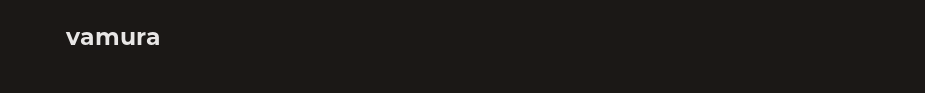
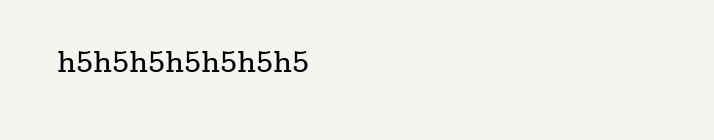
- vamura
+ h5h5h5h5h5h5h5

